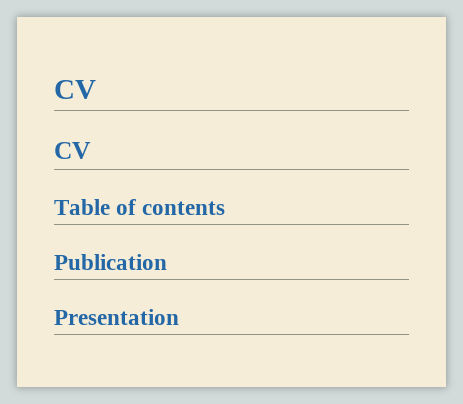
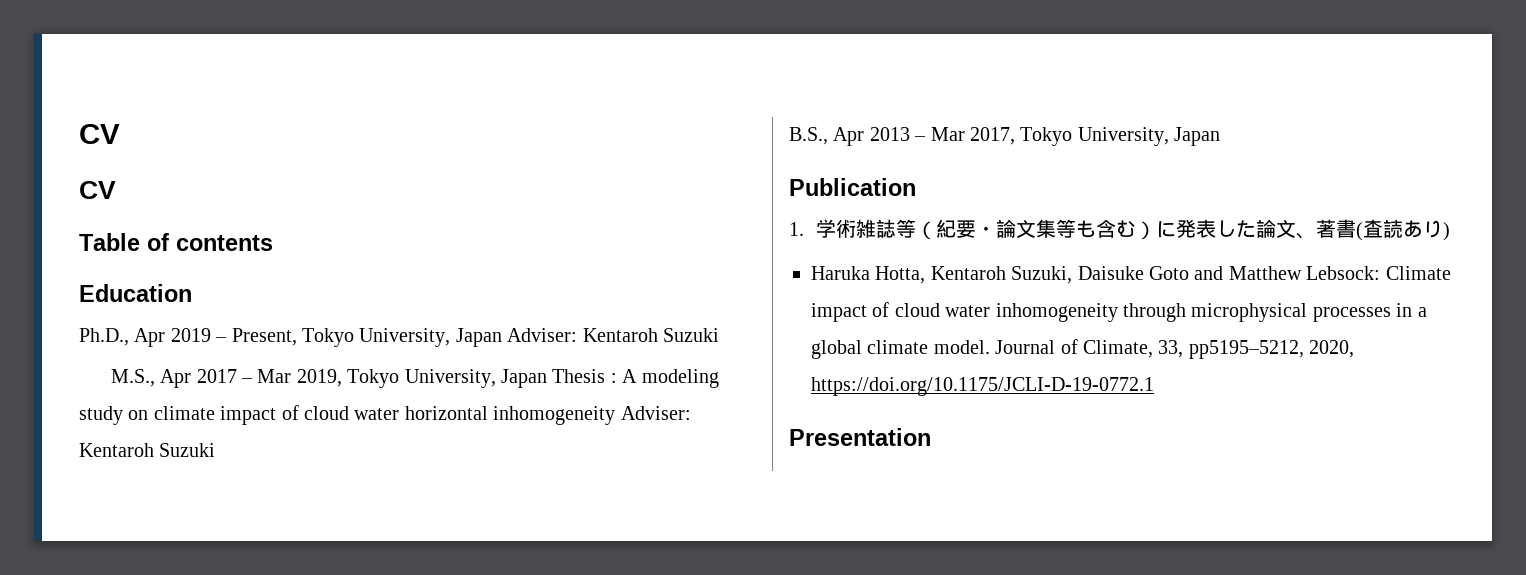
+ Education
+ Ph.D., Apr 2019 – Present, Tokyo University, Japan Adviser: Kentaroh Suzuki
+ M.S., Apr 2017 – Mar 2019, Tokyo University, Japan Thesis : A modeling study on climate impact of cloud water horizontal inhomogeneity Adviser: Kentaroh Suzuki
+ B.S., Apr 2013 – Mar 2017, Tokyo University, Japan
  Publication
+ 1.学術雑誌等（紀要・論文集等も含む）に発表した論文、著書(査読あり)
+ Haruka Hotta, Kentaroh Suzuki, Daisuke Goto and Matthew Lebsock: Climate impact of cloud water inhomogeneity through microphysical processes in a global climate model. Journal of Climate, 33, pp5195–5212, 2020, https://doi.org/10.1175/JCLI-D-19-0772.1

